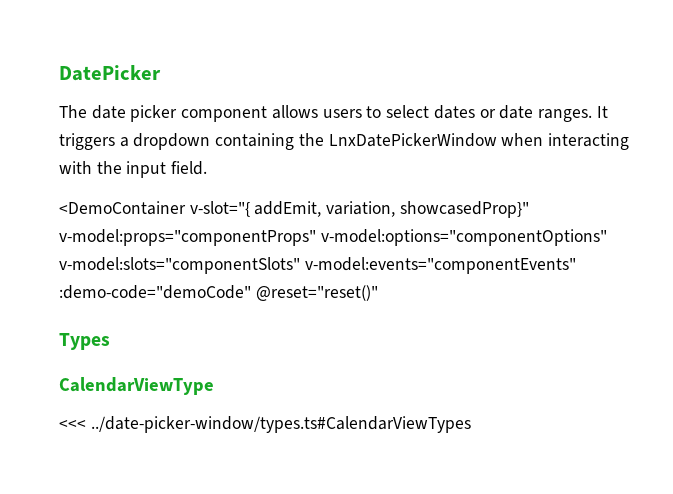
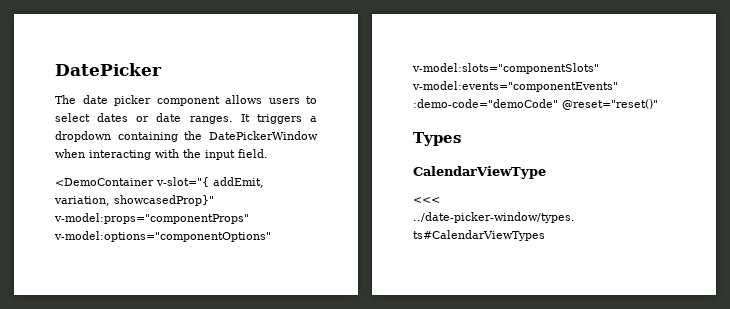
- It triggers a dropdown containing the LnxDatePickerWindow when interacting with the input field.
+ It triggers a dropdown containing the DatePickerWindow when interacting with the input field.

